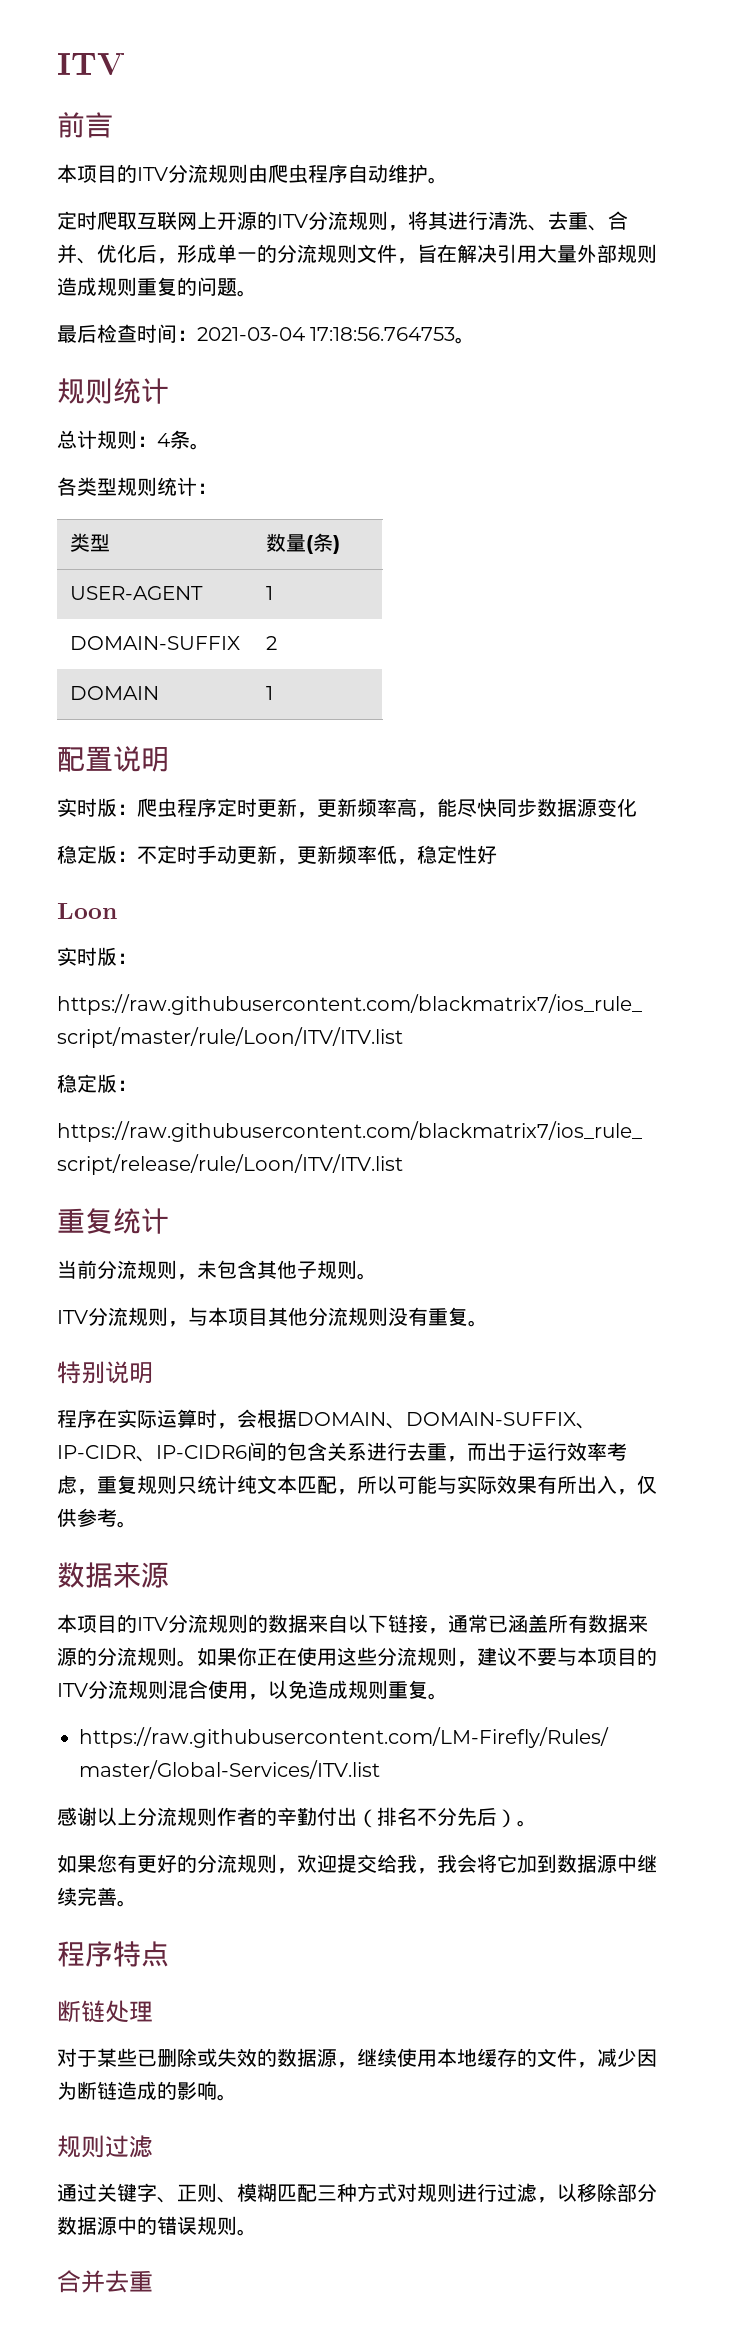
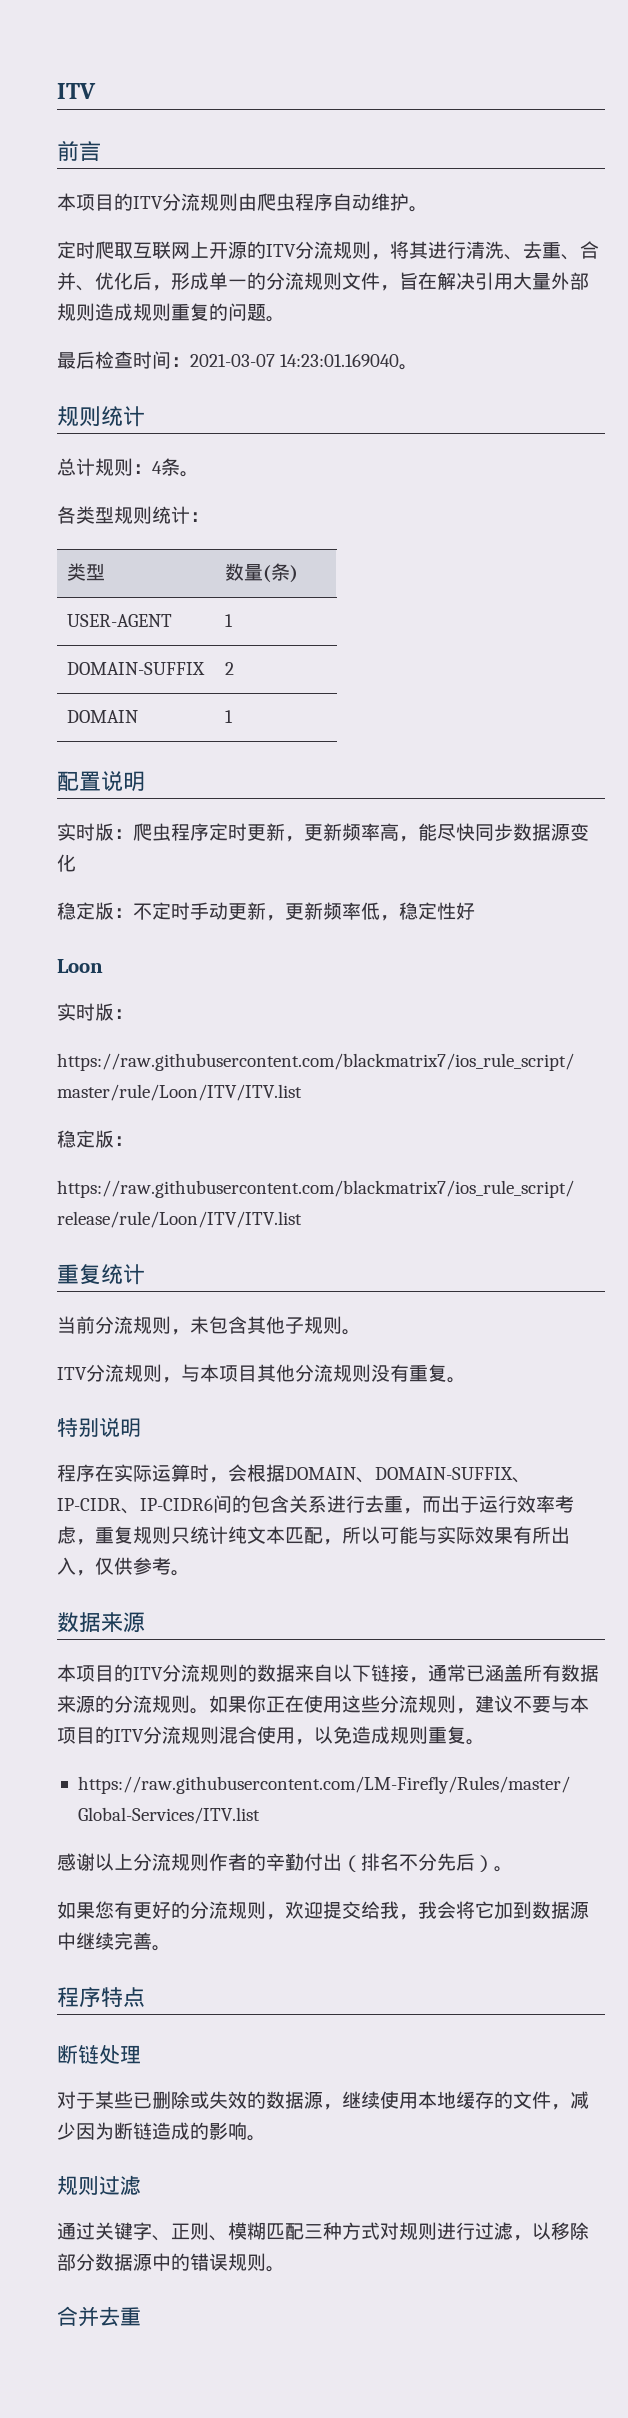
- 最后检查时间：2021-03-04 17:18:56.764753。
+ 最后检查时间：2021-03-07 14:23:01.169040。

